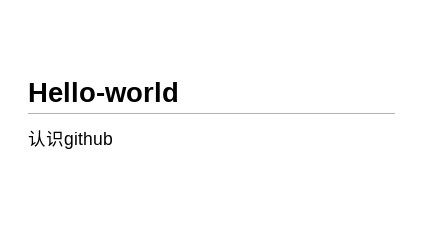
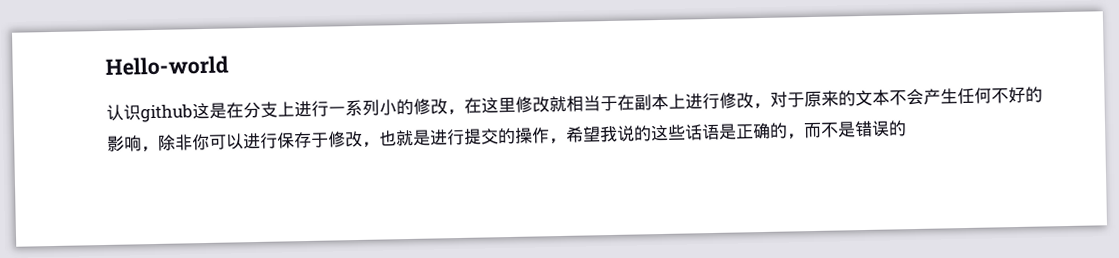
- 认识github
+ 认识github这是在分支上进行一系列小的修改，在这里修改就相当于在副本上进行修改，对于原来的文本不会产生任何不好的影响，除非你可以进行保存于修改，也就是进行提交的操作，希望我说的这些话语是正确的，而不是错误的

